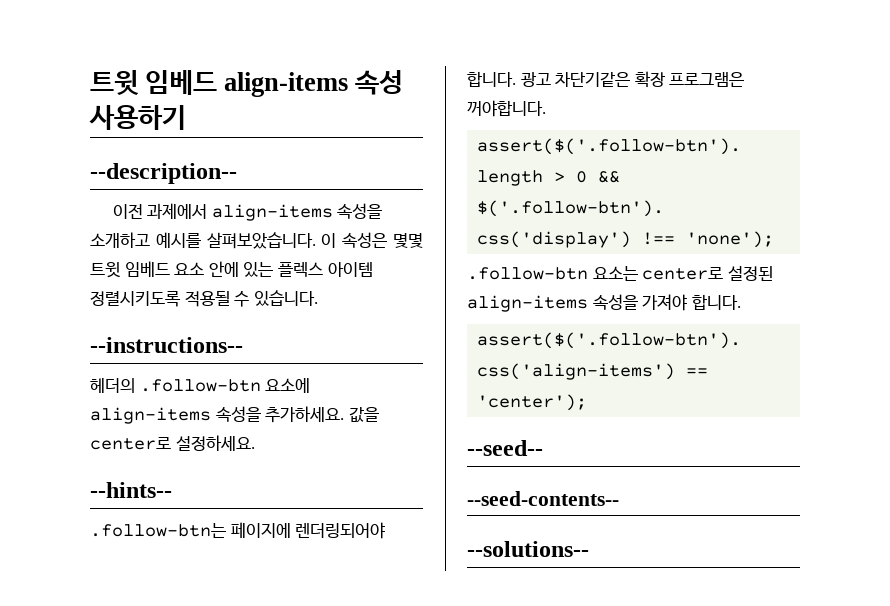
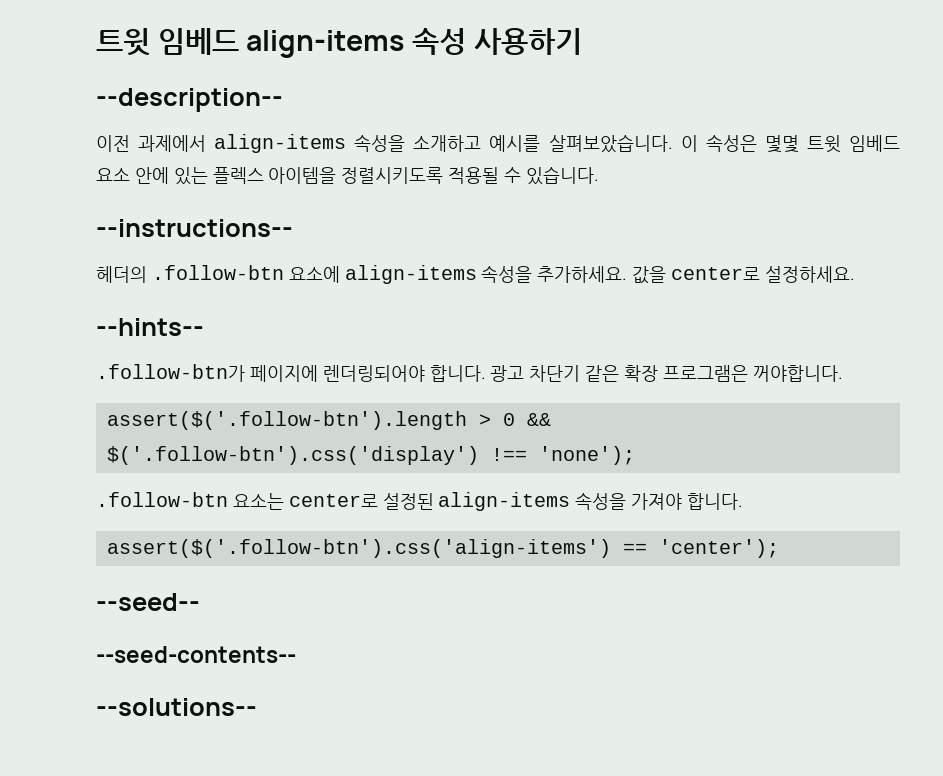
- 이 속성은 몇몇 트윗 임베드 요소 안에 있는 플렉스 아이템 정렬시키도록 적용될 수 있습니다.
+ 이 속성은 몇몇 트윗 임베드 요소 안에 있는 플렉스 아이템을 정렬시키도록 적용될 수 있습니다.
- .follow-btn는 페이지에 렌더링되어야 합니다.
+ .follow-btn가 페이지에 렌더링되어야 합니다.
- 광고 차단기같은 확장 프로그램은 꺼야합니다.
+ 광고 차단기 같은 확장 프로그램은 꺼야합니다.

